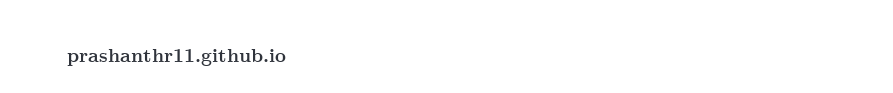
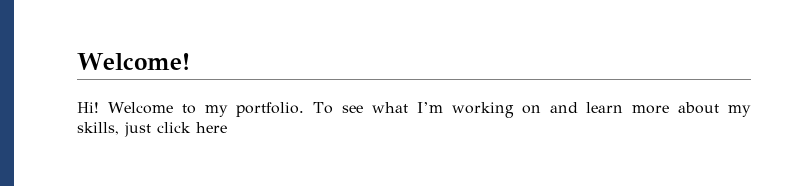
- prashanthr11.github.io
+ Welcome!
+ Hi! Welcome to my portfolio. To see what I’m working on and learn more about my skills, just click here

